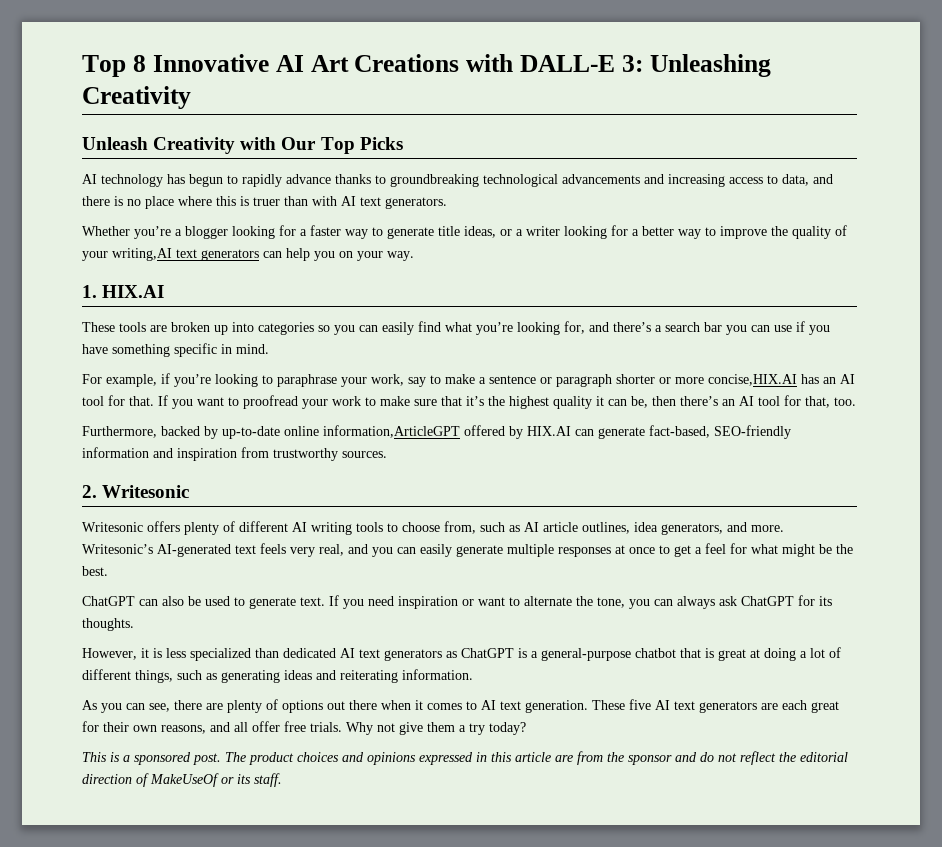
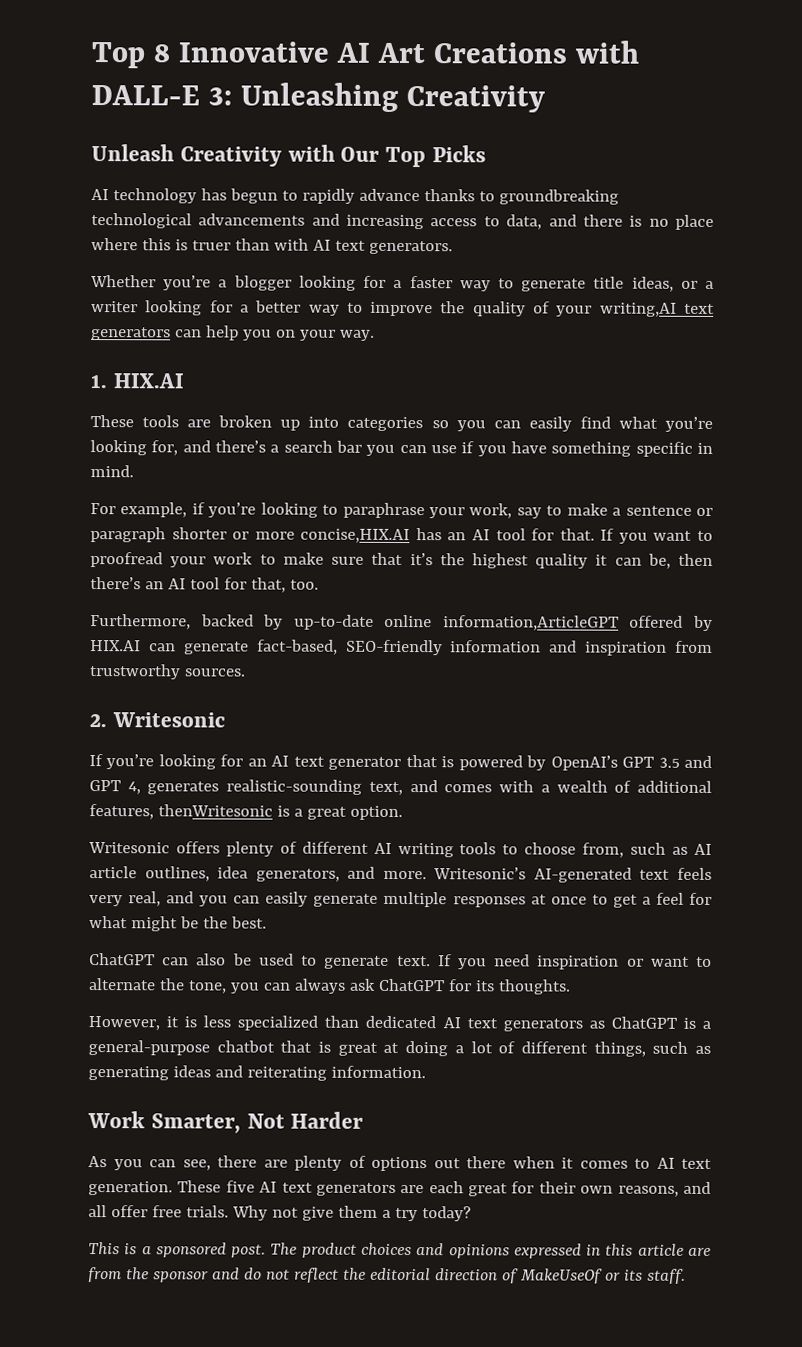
+ If you’re looking for an AI text generator that is powered by OpenAI’s GPT 3.5 and GPT 4, generates realistic-sounding text, and comes with a wealth of additional features, thenWritesonic is a great option.
+ Work Smarter, Not Harder

